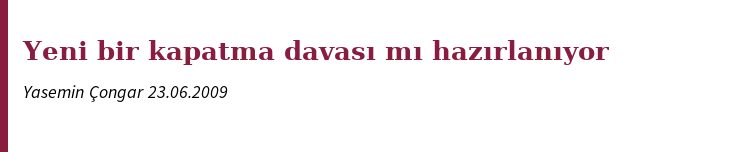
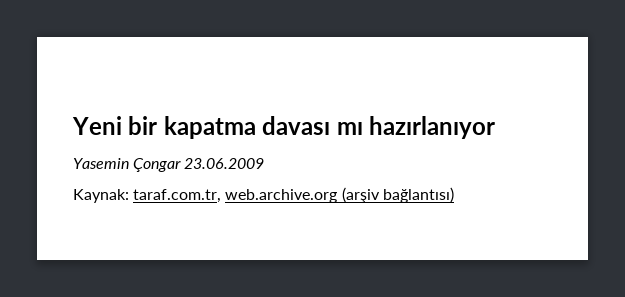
+ Kaynak: taraf.com.tr, web.archive.org (arşiv bağlantısı)

